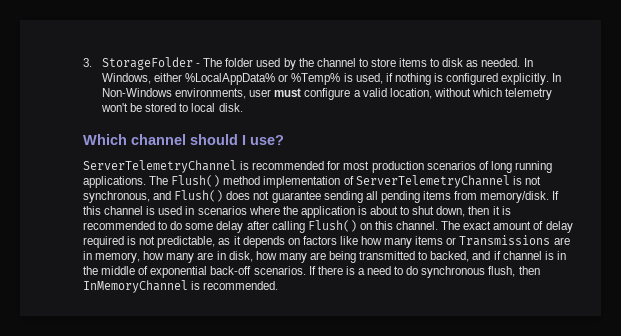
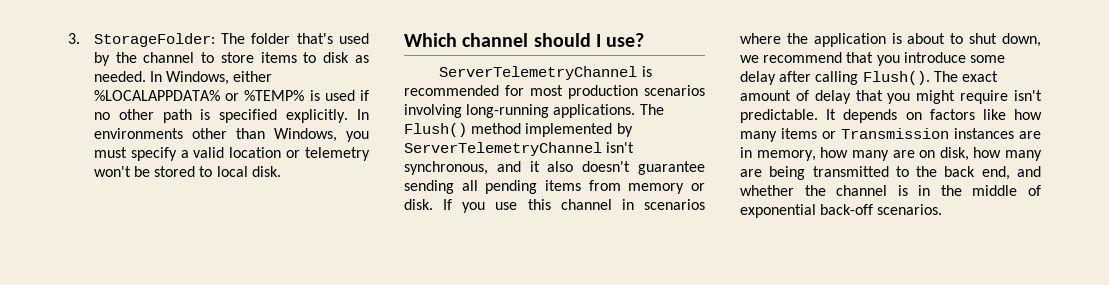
- 3. StorageFolder - The folder used by the channel to store items to disk as needed.
+ 3. StorageFolder: The folder that's used by the channel to store items to disk as needed.
- In Windows, either %LocalAppData% or %Temp% is used, if nothing is configured explicitly. In Non-Windows environments, user must configure a valid location, without which telemetry won't be stored to local disk.
+ In Windows, either %LOCALAPPDATA% or %TEMP% is used if no other path is specified explicitly. In environments other than Windows, you must specify a valid location or telemetry won't be stored to local disk.
- ServerTelemetryChannel is recommended for most production scenarios of long running applications.
+ ServerTelemetryChannel is recommended for most production scenarios involving long-running applications.
- The Flush() method implementation of ServerTelemetryChannel is not synchronous, and Flush() does not guarantee sending all pending items from memory/disk. If this channel is used in scenarios where the application is about to shut down, then it is recommended to do some delay after calling Flush() on this channel.
+ The Flush() method implemented by ServerTelemetryChannel isn't synchronous, and it also doesn't guarantee sending all pending items from memory or disk. If you use this channel in scenarios where the application is about to shut down, we recommend that you introduce some delay after calling Flush().
- The exact amount of delay required is not predictable, as it depends on factors like how many items or Transmissions are in memory, how many are in disk, how many are being transmitted to backed, and if channel is in the middle of exponential back-off scenarios. If there is a need to do synchronous flush, then InMemoryChannel is recommended.
+ The exact amount of delay that you might require isn't predictable. It depends on factors like how many items or Transmission instances are in memory, how many are on disk, how many are being transmitted to the back end, and whether the channel is in the middle of exponential back-off scenarios.

